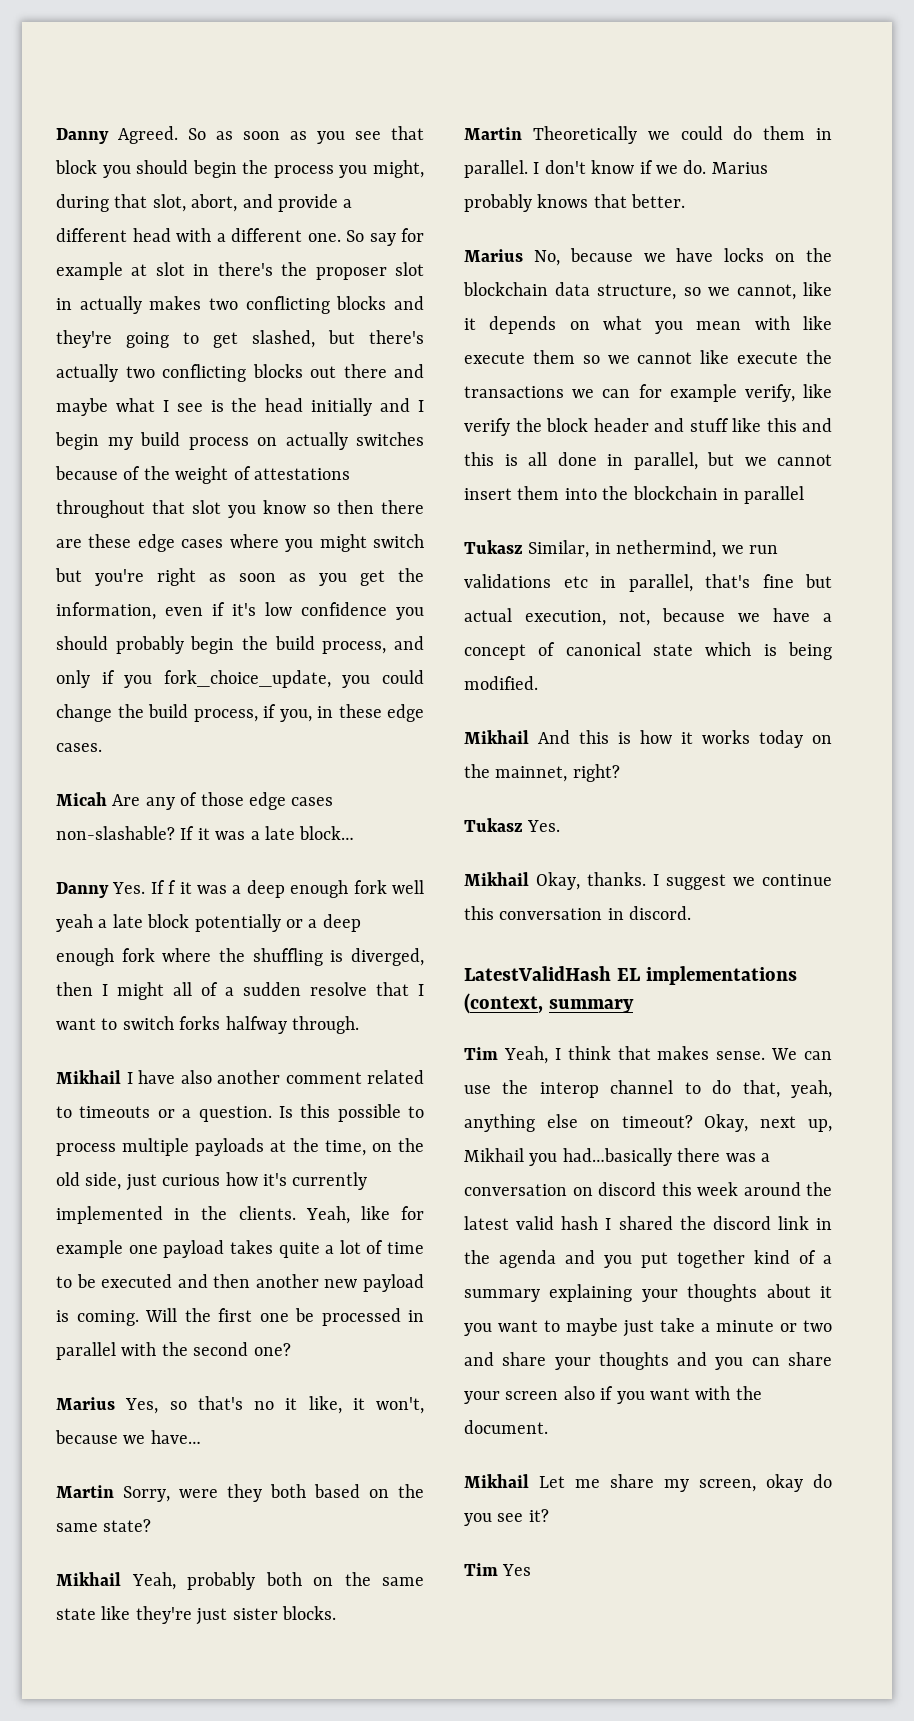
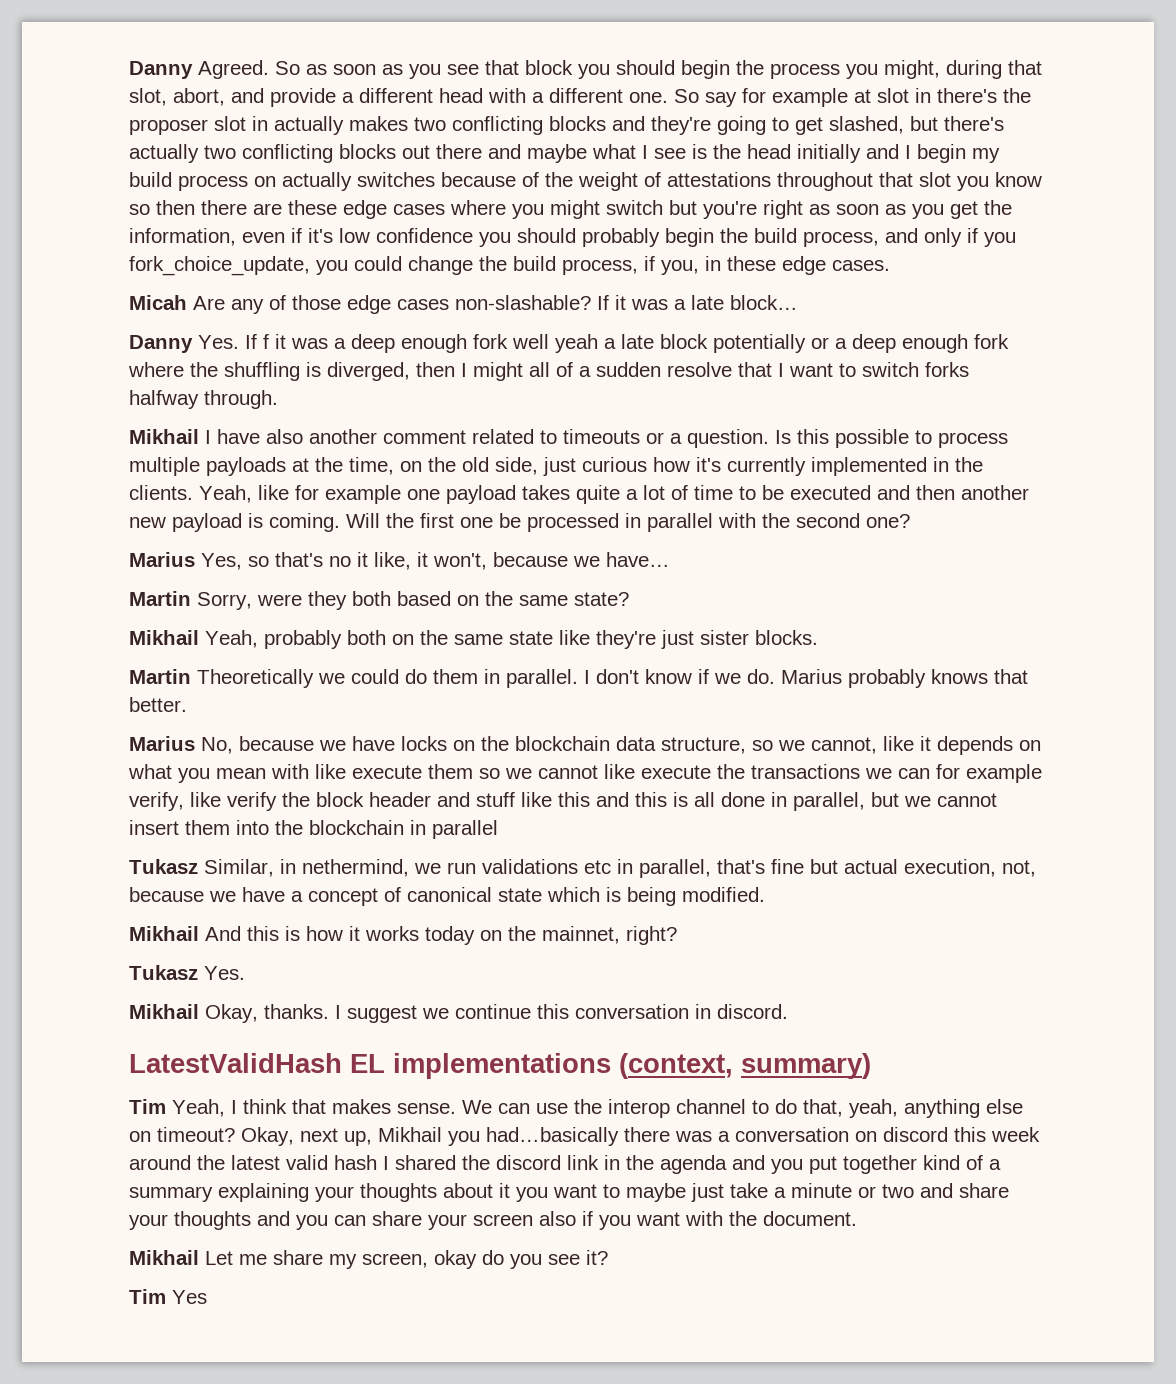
- LatestValidHash EL implementations (context, summary
+ LatestValidHash EL implementations (context, summary)

